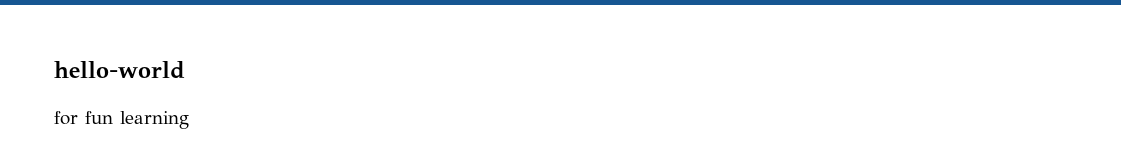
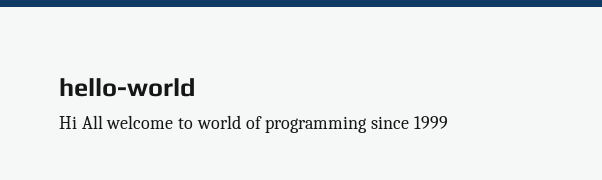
- for fun learning
+ Hi All welcome to world of programming since 1999

